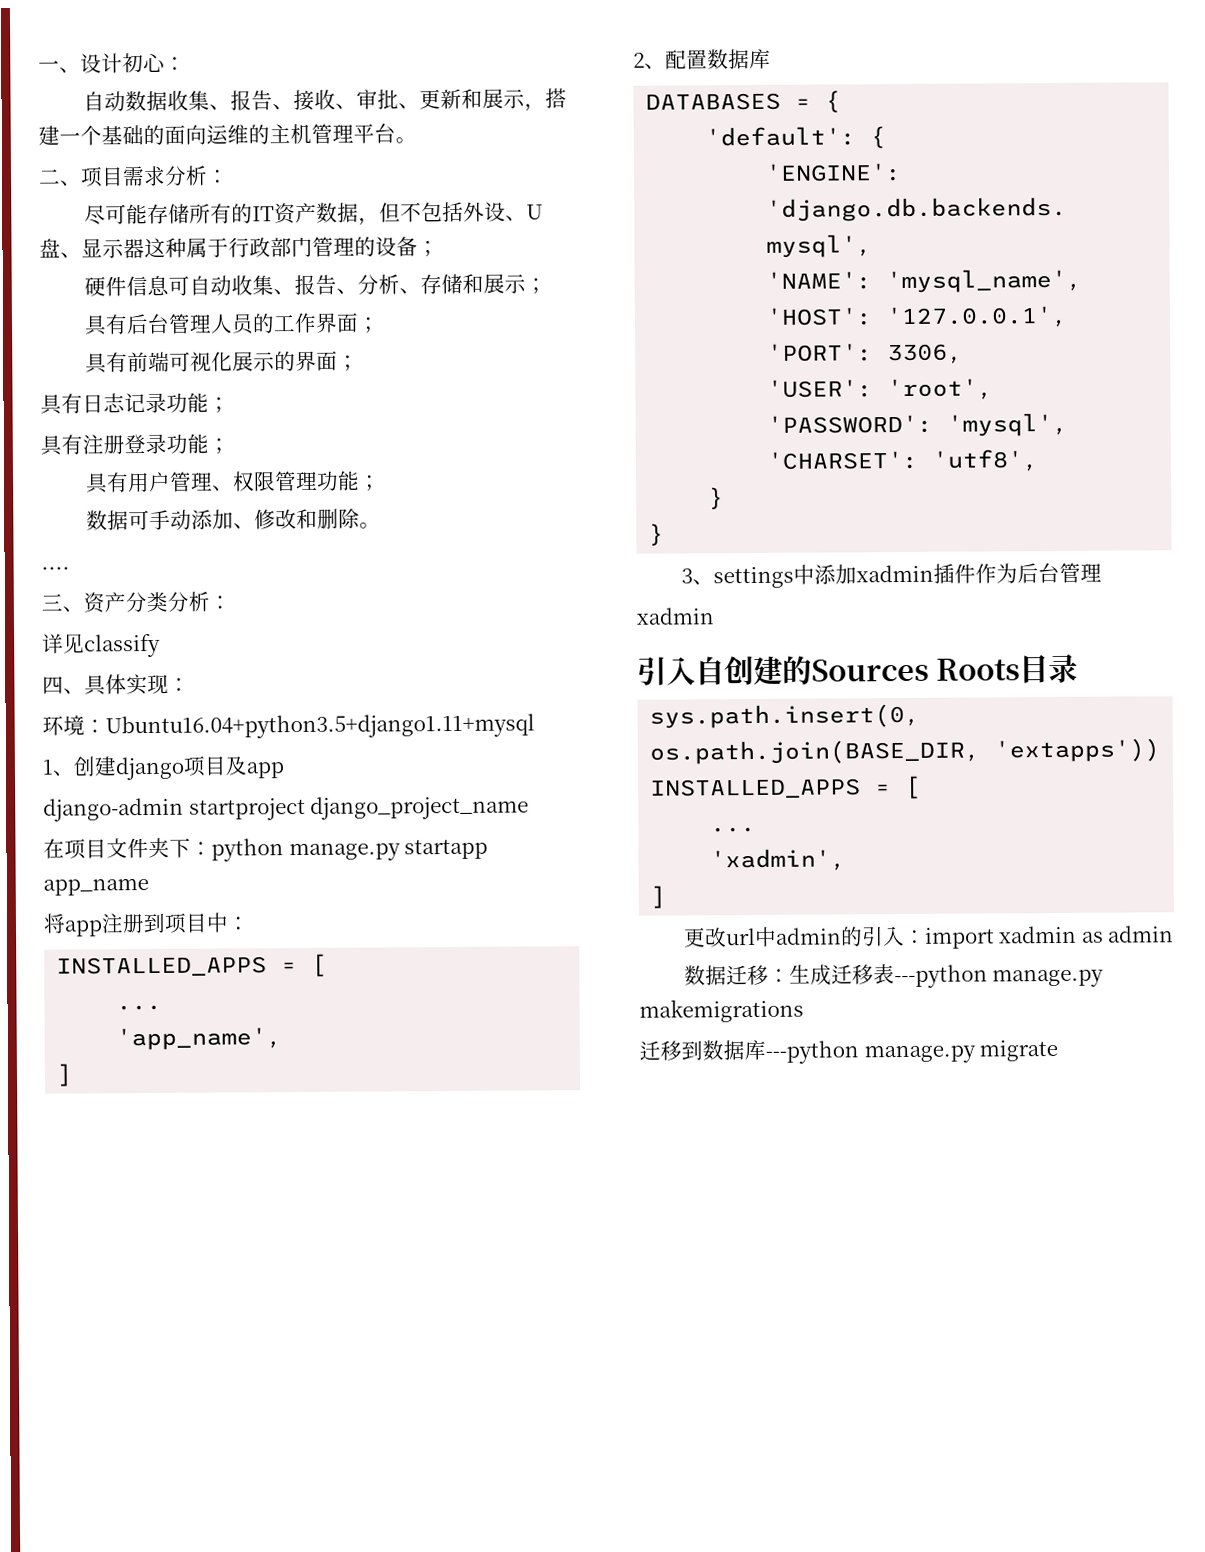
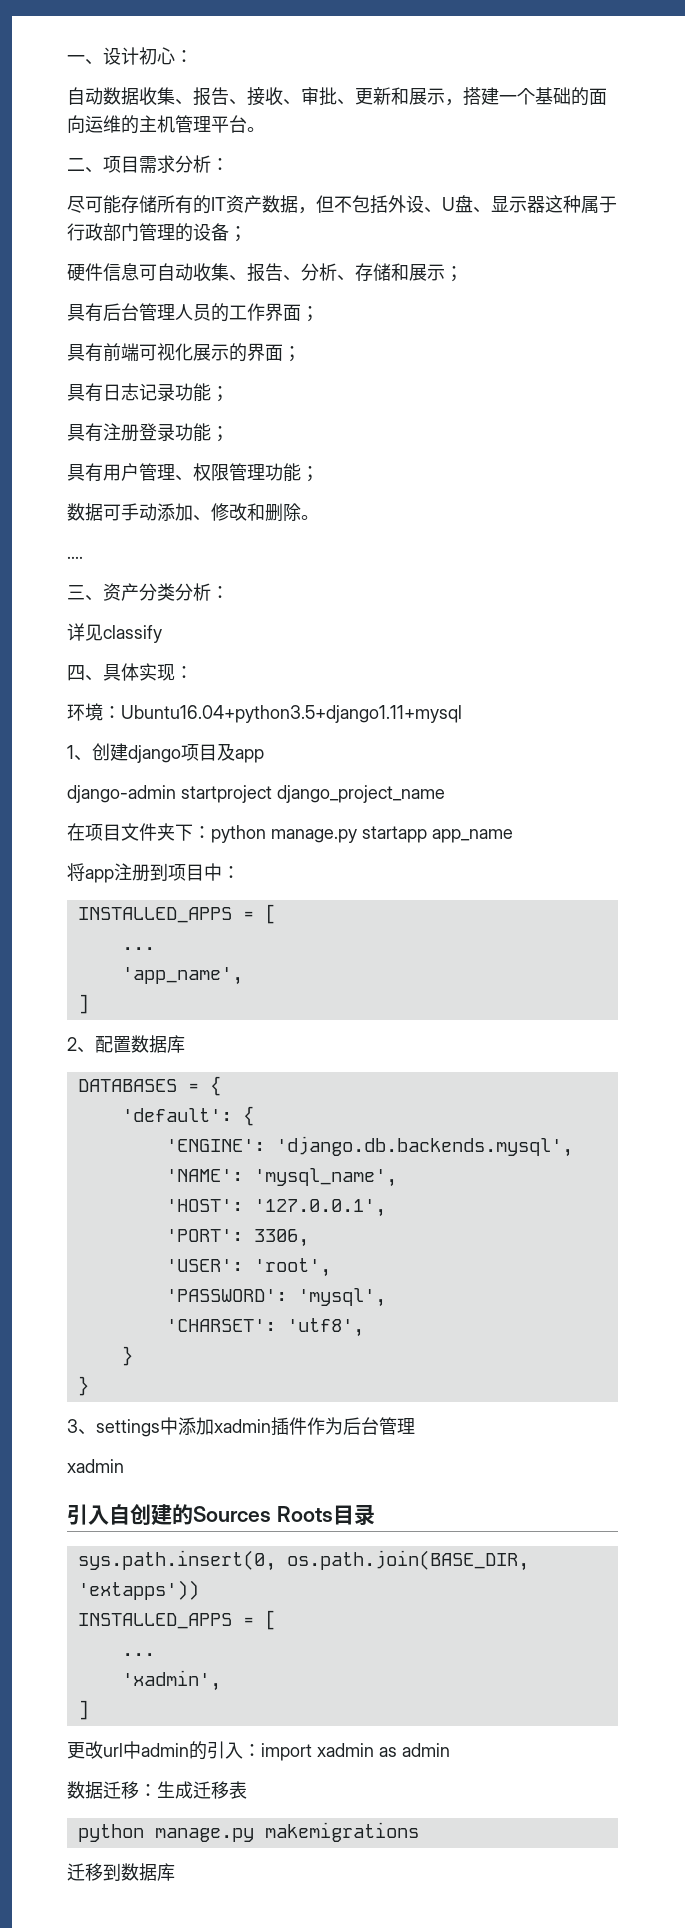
- 数据迁移：生成迁移表---python manage.py makemigrations
+ 数据迁移：生成迁移表
+ python manage.py makemigrations
- 迁移到数据库---python manage.py migrate
+ 迁移到数据库

